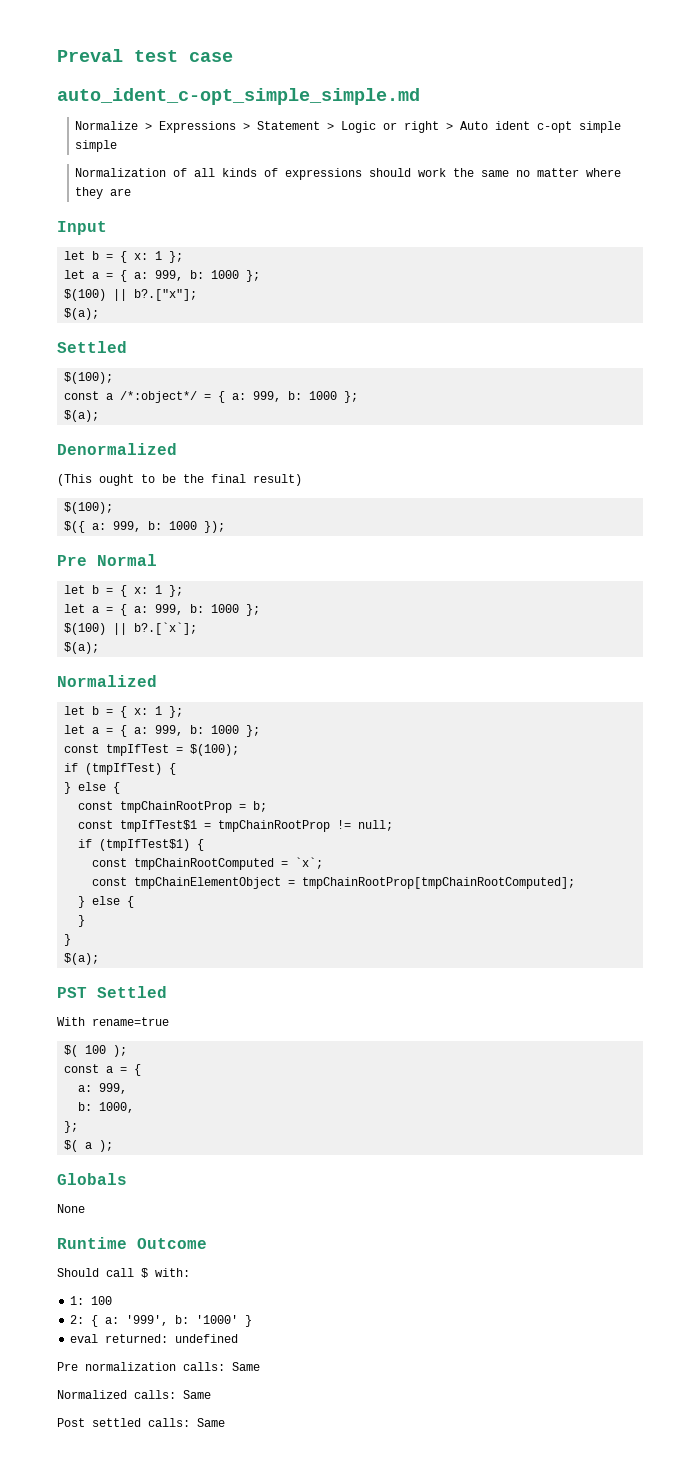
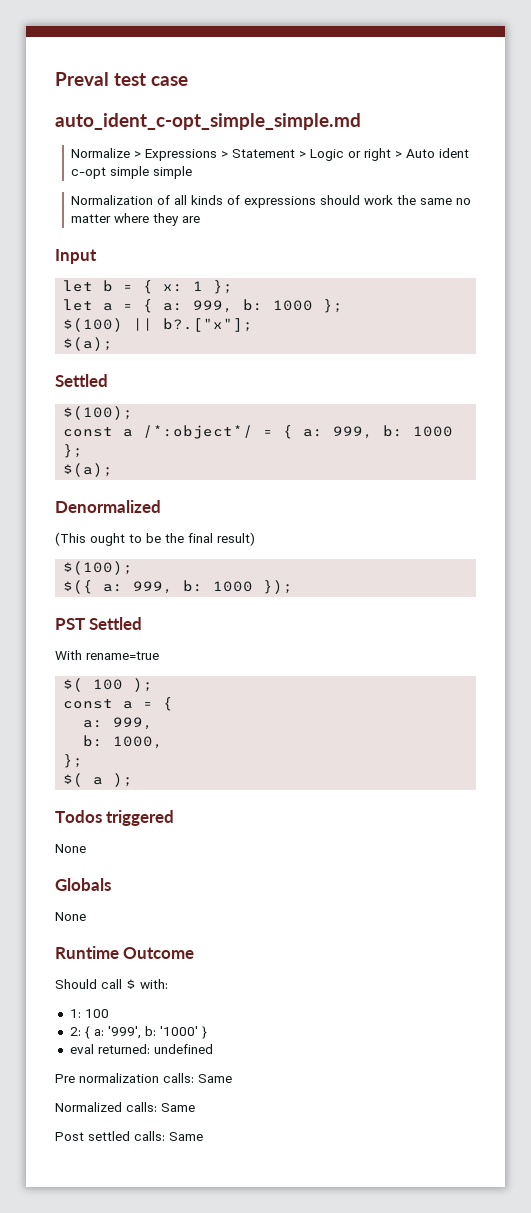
- Pre Normal
- let b = { x: 1 };
- let a = { a: 999, b: 1000 };
- $(100) || b?.[`x`];
- $(a);
- Normalized
- let b = { x: 1 };
- let a = { a: 999, b: 1000 };
- const tmpIfTest = $(100);
- if (tmpIfTest) {
- } else {
- const tmpChainRootProp = b;
- const tmpIfTest$1 = tmpChainRootProp != null;
- if (tmpIfTest$1) {
- const tmpChainRootComputed = `x`;
- const tmpChainElementObject = tmpChainRootProp[tmpChainRootComputed];
- } else {
- }
- }
- $(a);
+ Todos triggered
+ None

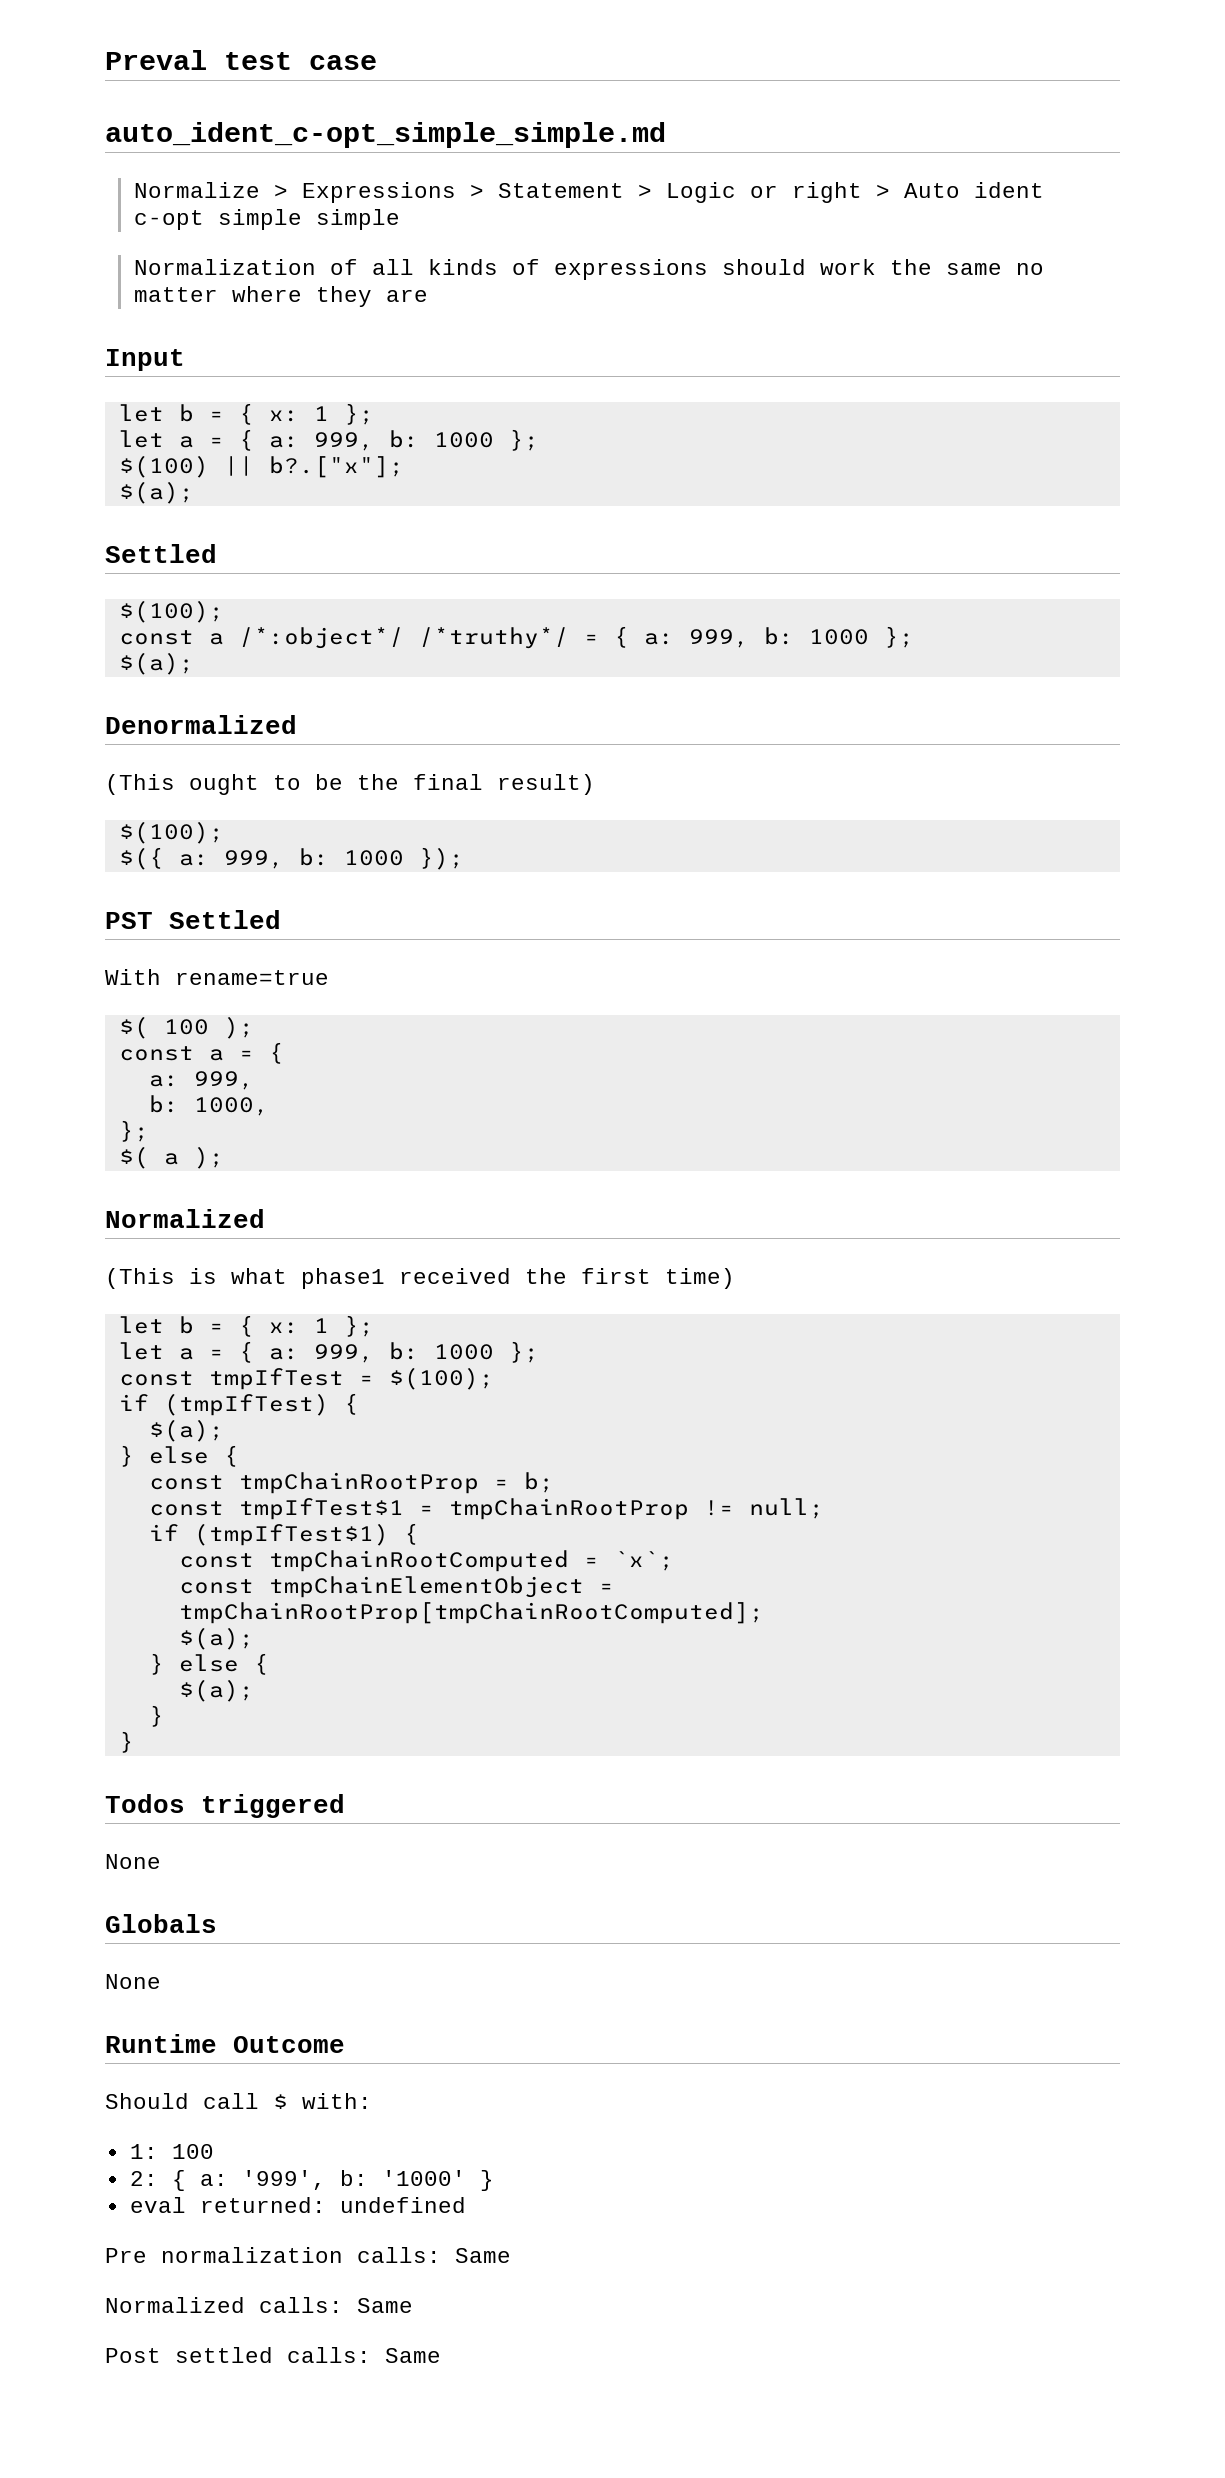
- const a /*:object*/ = { a: 999, b: 1000 };
+ const a /*:object*/ /*truthy*/ = { a: 999, b: 1000 };
  $( a );
+ Normalized
+ (This is what phase1 received the first time)
+ let b = { x: 1 };
+ let a = { a: 999, b: 1000 };
+ const tmpIfTest = $(100);
+ if (tmpIfTest) {
+ $(a);
+ } else {
+ const tmpChainRootProp = b;
+ const tmpIfTest$1 = tmpChainRootProp != null;
+ if (tmpIfTest$1) {
+ const tmpChainRootComputed = `x`;
+ const tmpChainElementObject = tmpChainRootProp[tmpChainRootComputed];
+ $(a);
+ } else {
+ $(a);
+ }
+ }

